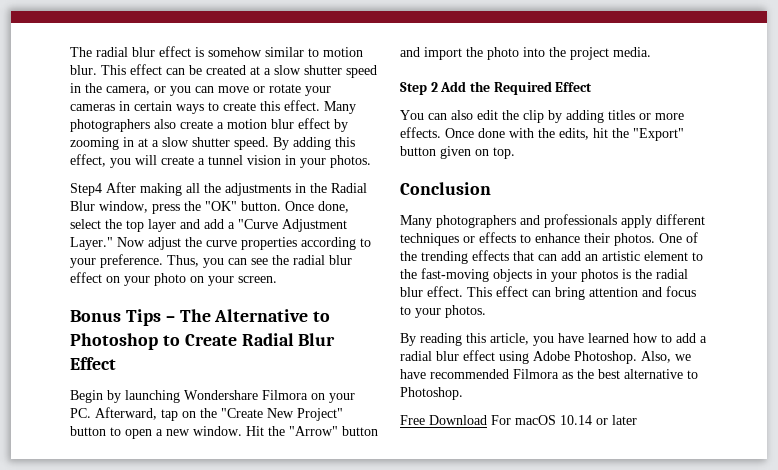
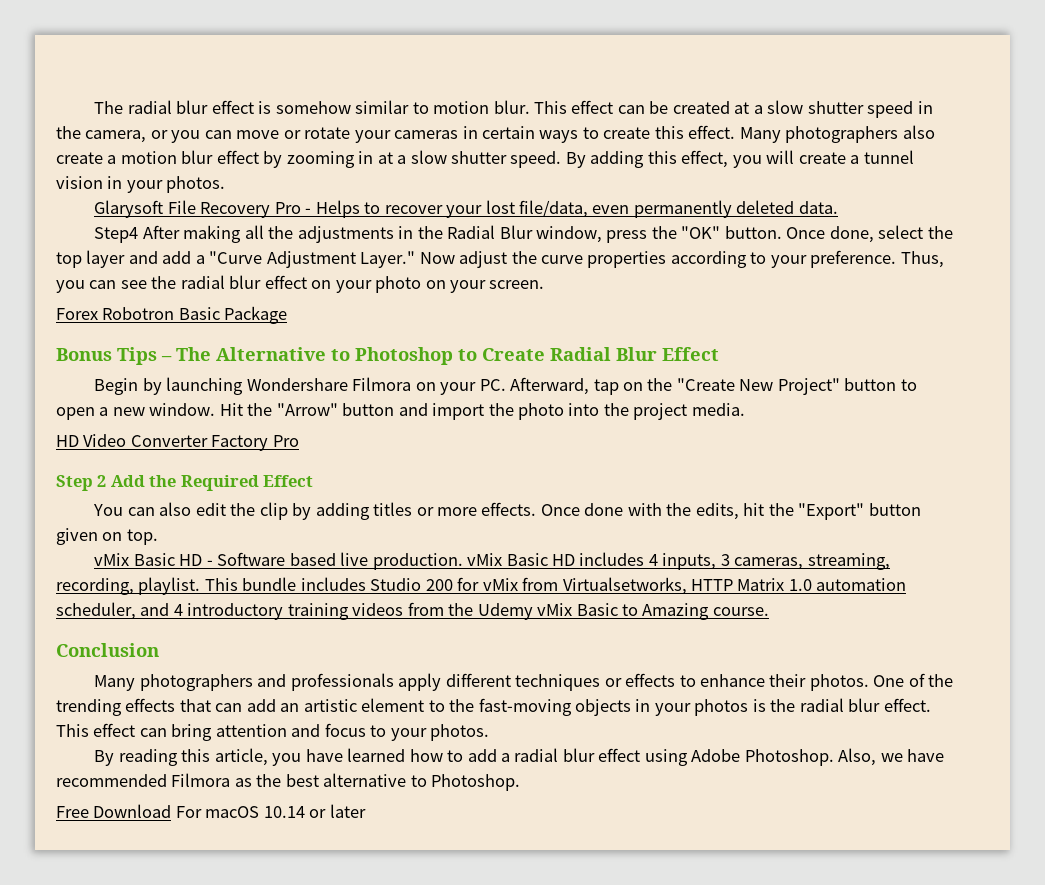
+ Glarysoft File Recovery Pro - Helps to recover your lost file/data, even permanently deleted data.
+ Forex Robotron Basic Package
+ HD Video Converter Factory Pro
+ vMix Basic HD - Software based live production. vMix Basic HD includes 4 inputs, 3 cameras, streaming, recording, playlist. This bundle includes Studio 200 for vMix from Virtualsetworks, HTTP Matrix 1.0 automation scheduler, and 4 introductory training videos from the Udemy vMix Basic to Amazing course.

